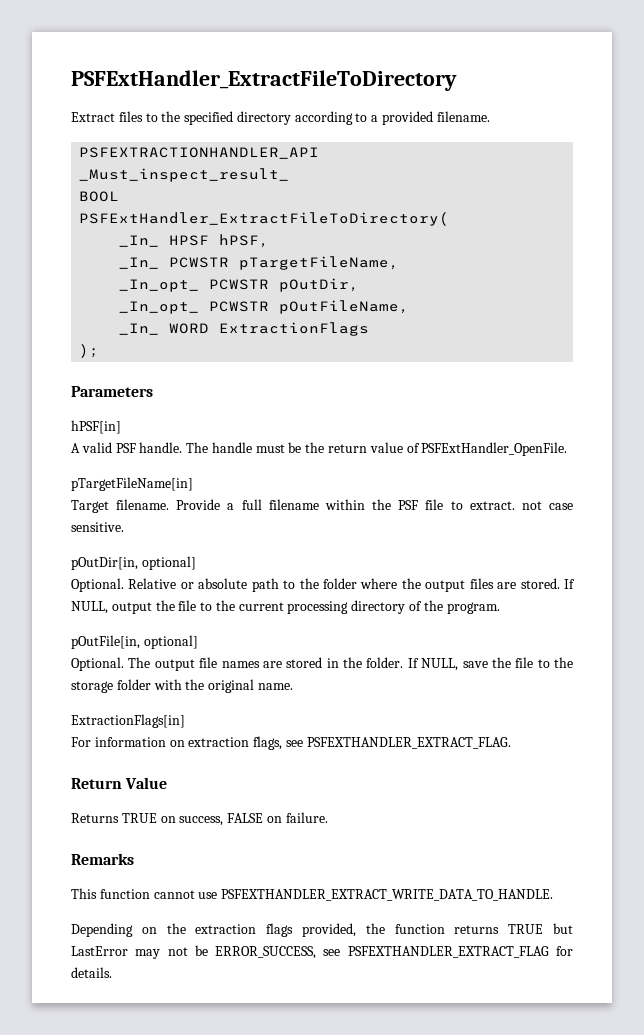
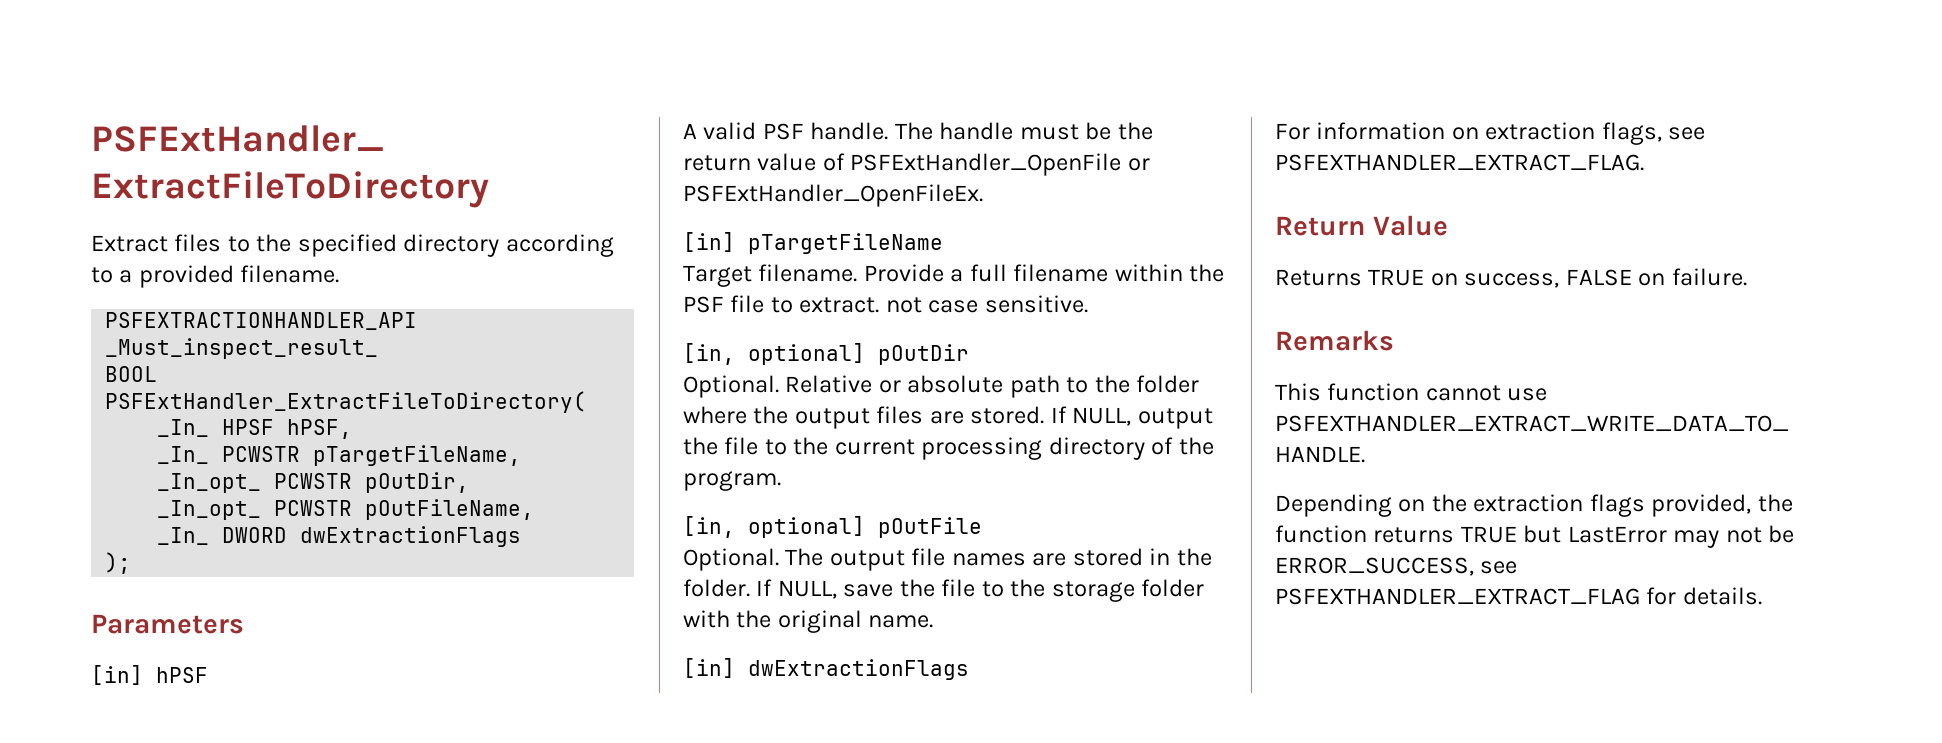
- _In_ WORD ExtractionFlags
+ _In_ DWORD dwExtractionFlags
- hPSF[in]
+ [in] hPSF
- The handle must be the return value of PSFExtHandler_OpenFile.
- pTargetFileName[in]
+ The handle must be the return value of PSFExtHandler_OpenFile or PSFExtHandler_OpenFileEx.
+ [in] pTargetFileName
- pOutDir[in, optional]
+ [in, optional] pOutDir
- pOutFile[in, optional]
+ [in, optional] pOutFile
- ExtractionFlags[in]
+ [in] dwExtractionFlags

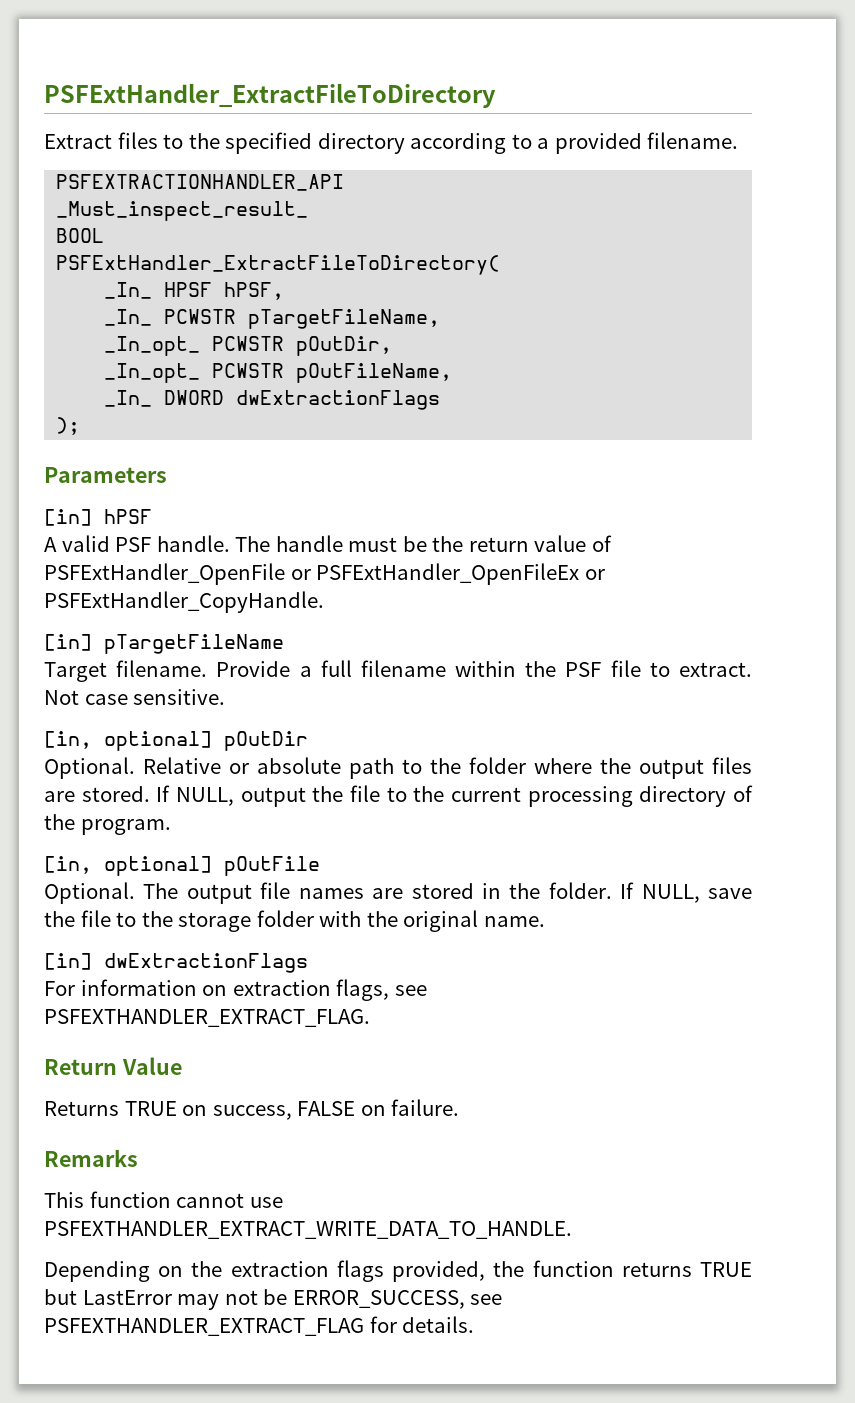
- The handle must be the return value of PSFExtHandler_OpenFile or PSFExtHandler_OpenFileEx.
+ The handle must be the return value of PSFExtHandler_OpenFile or PSFExtHandler_OpenFileEx or PSFExtHandler_CopyHandle.
- Provide a full filename within the PSF file to extract. not case sensitive.
+ Provide a full filename within the PSF file to extract. Not case sensitive.

